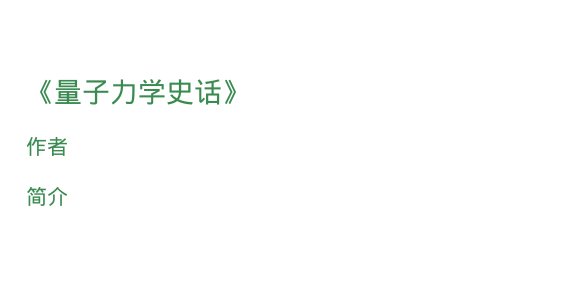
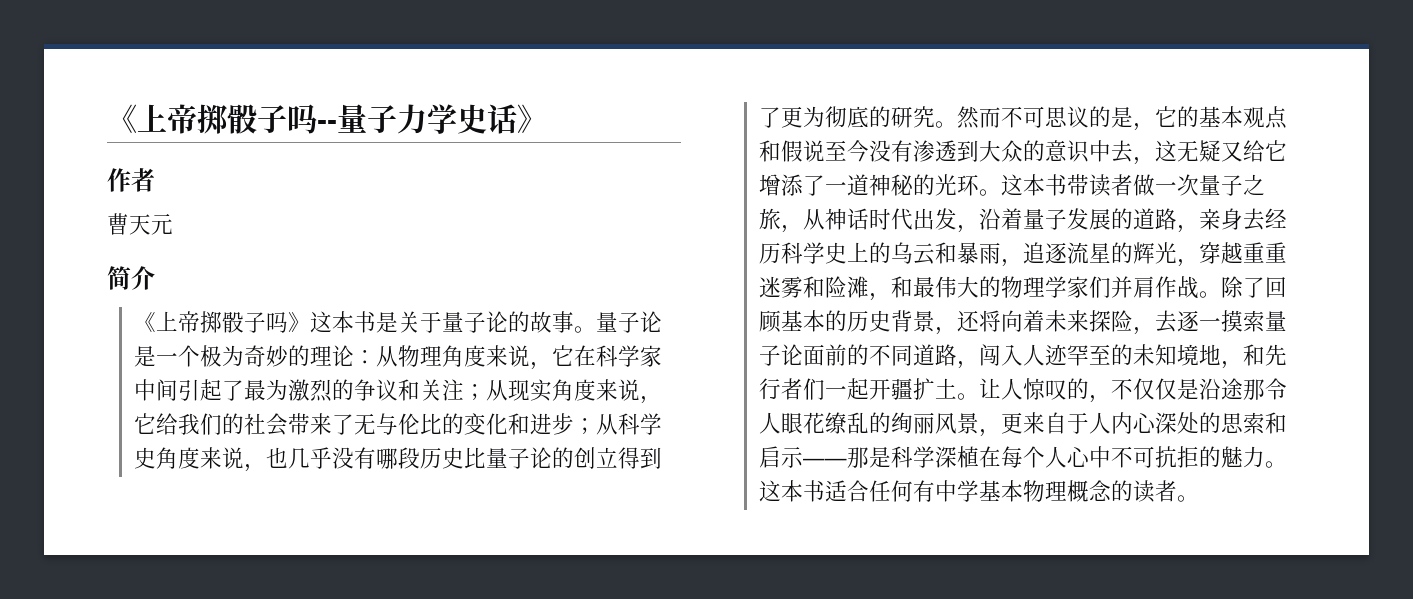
- 《量子力学史话》
+ 《上帝掷骰子吗--量子力学史话》
+ 曹天元
+ 《上帝掷骰子吗》这本书是关于量子论的故事。量子论是一个极为奇妙的理论：从物理角度来说，它在科学家中间引起了最为激烈的争议和关注；从现实角度来说，它给我们的社会带来了无与伦比的变化和进步；从科学史角度来说，也几乎没有哪段历史比量子论的创立得到了更为彻底的研究。然而不可思议的是，它的基本观点和假说至今没有渗透到大众的意识中去，这无疑又给它增添了一道神秘的光环。这本书带读者做一次量子之旅，从神话时代出发，沿着量子发展的道路，亲身去经历科学史上的乌云和暴雨，追逐流星的辉光，穿越重重迷雾和险滩，和最伟大的物理学家们并肩作战。除了回顾基本的历史背景，还将向着未来探险，去逐一摸索量子论面前的不同道路，闯入人迹罕至的未知境地，和先行者们一起开疆扩土。让人惊叹的，不仅仅是沿途那令人眼花缭乱的绚丽风景，更来自于人内心深处的思索和启示——那是科学深植在每个人心中不可抗拒的魅力。这本书适合任何有中学基本物理概念的读者。

